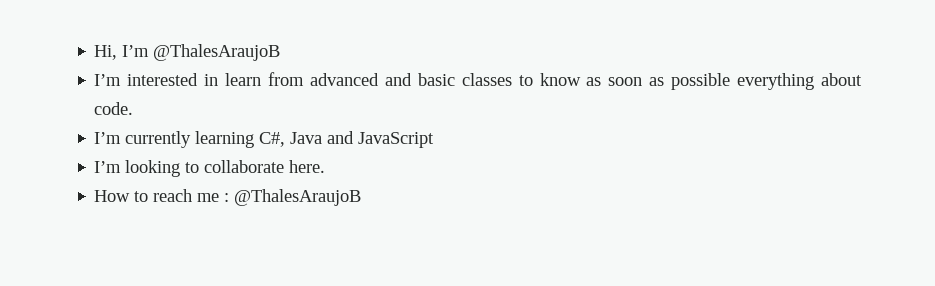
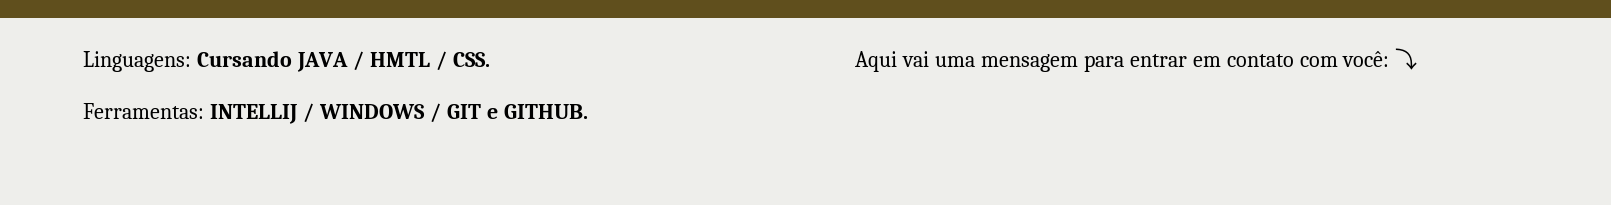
- Hi, I’m @ThalesAraujoB
- I’m interested in learn from advanced and basic classes to know as soon as possible everything about code.
- I’m currently learning C#, Java and JavaScript
- I’m looking to collaborate here.
- How to reach me : @ThalesAraujoB
+ Linguagens: Cursando JAVA / HMTL / CSS.
+ Ferramentas: INTELLIJ / WINDOWS / GIT e GITHUB.
+ Aqui vai uma mensagem para entrar em contato com você: ⤵

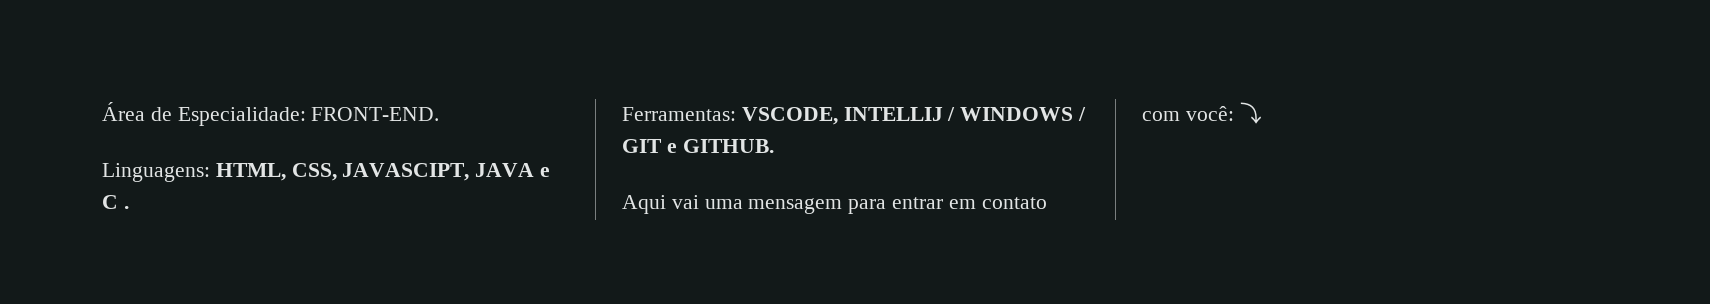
- Linguagens: Cursando JAVA / HMTL / CSS.
+ Área de Especialidade: FRONT-END.
+ Linguagens: HTML, CSS, JAVASCIPT, JAVA e C .
- Ferramentas: INTELLIJ / WINDOWS / GIT e GITHUB.
+ Ferramentas: VSCODE, INTELLIJ / WINDOWS / GIT e GITHUB.

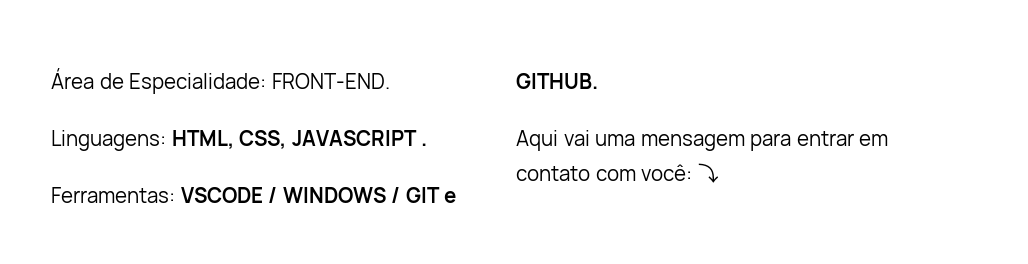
- Linguagens: HTML, CSS, JAVASCIPT, JAVA e C .
+ Linguagens: HTML, CSS, JAVASCRIPT .
- Ferramentas: VSCODE, INTELLIJ / WINDOWS / GIT e GITHUB.
+ Ferramentas: VSCODE / WINDOWS / GIT e GITHUB.

